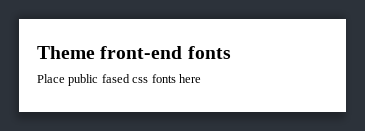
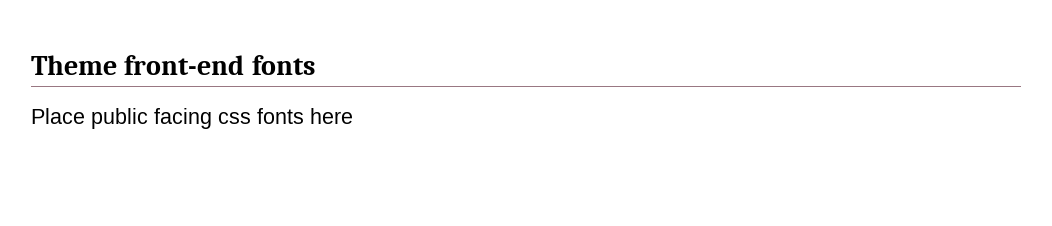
- Place public fased css fonts here
+ Place public facing css fonts here

